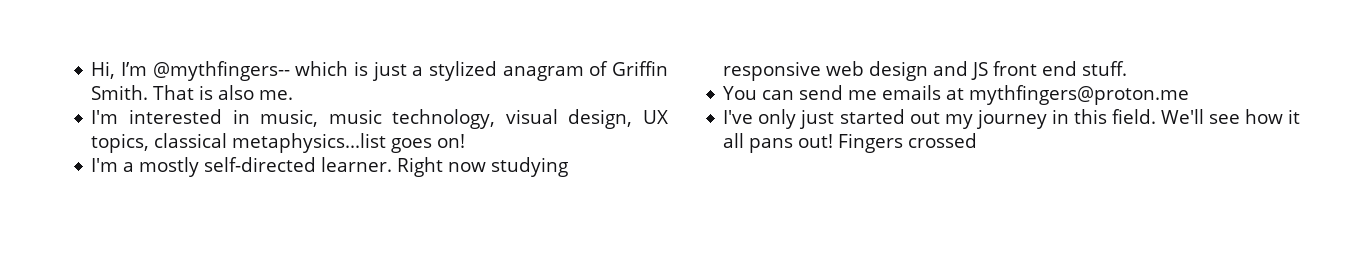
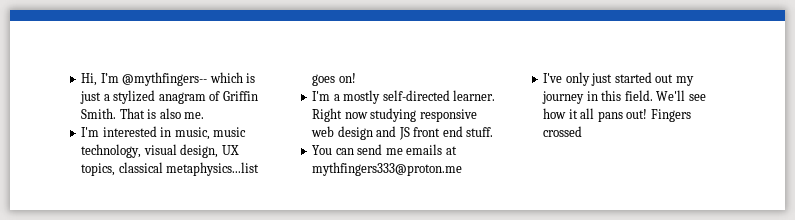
- You can send me emails at mythfingers@proton.me
+ You can send me emails at mythfingers333@proton.me

